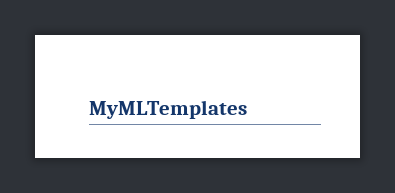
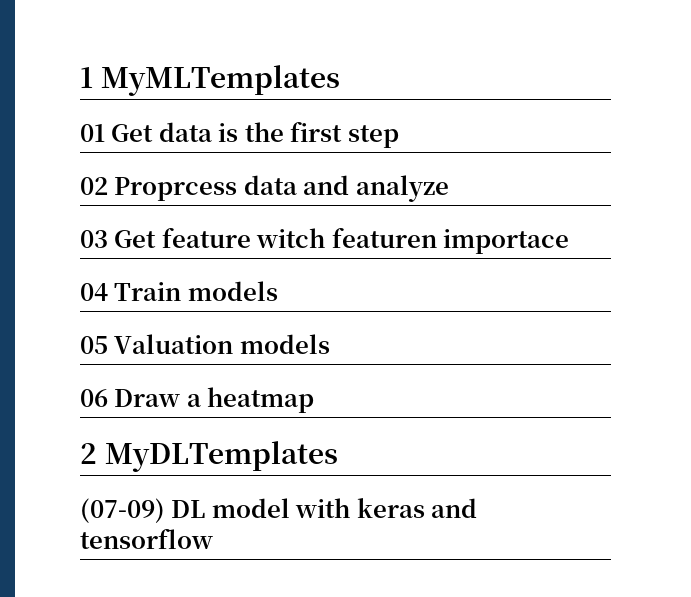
- MyMLTemplates
+ 1 MyMLTemplates
+ 01 Get data is the first step
+ 02 Proprcess data and analyze
+ 03 Get feature witch featuren importace
+ 04 Train models
+ 05 Valuation models
+ 06 Draw a heatmap
+ 2 MyDLTemplates
+ (07-09) DL model with keras and tensorflow

